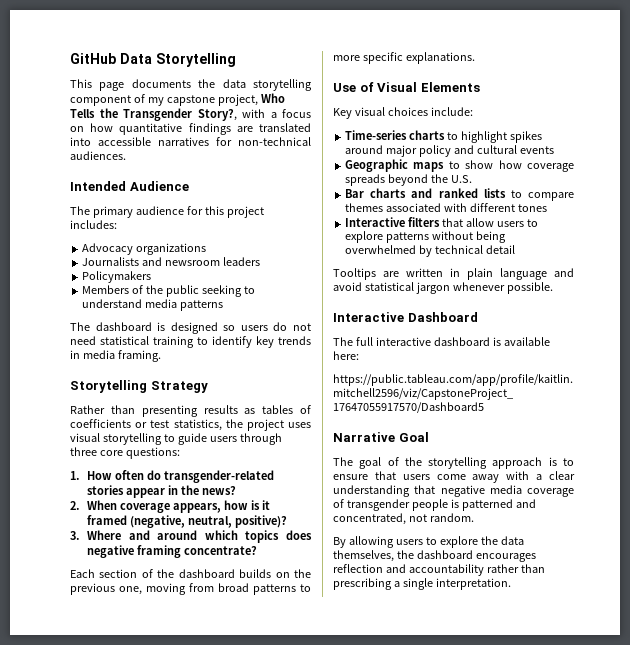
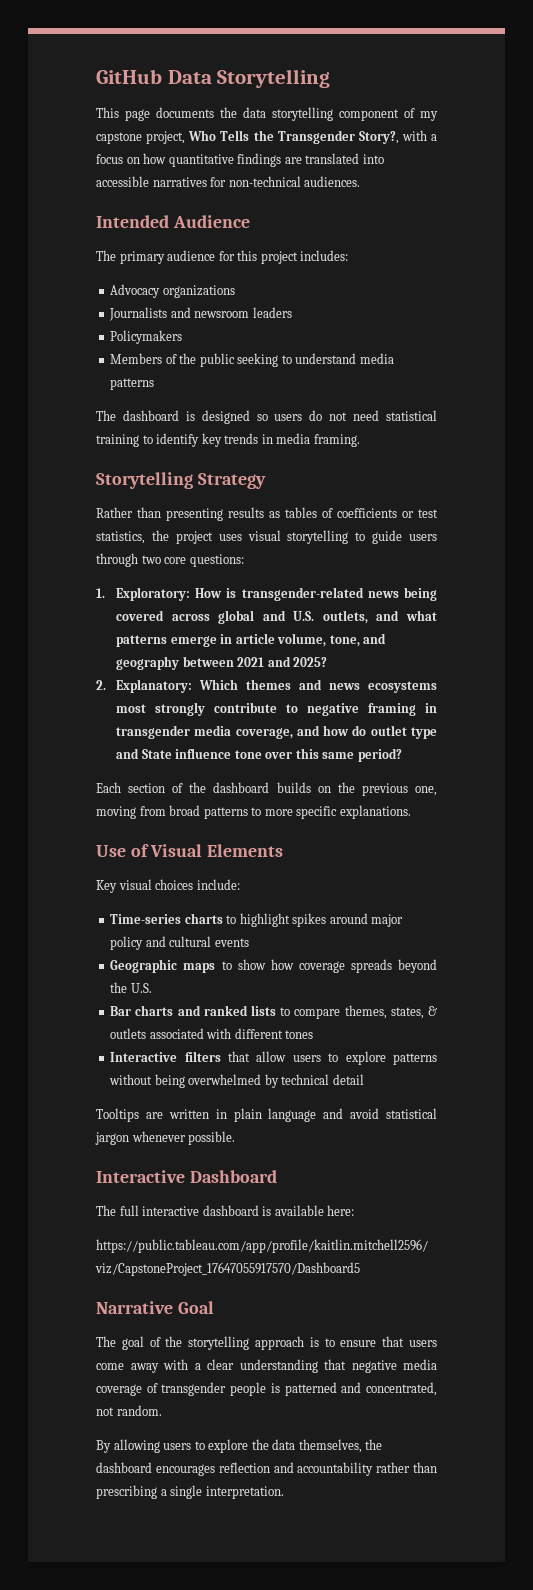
- Rather than presenting results as tables of coefficients or test statistics, the project uses visual storytelling to guide users through three core questions:
+ Rather than presenting results as tables of coefficients or test statistics, the project uses visual storytelling to guide users through two core questions:
- 1. How often do transgender-related stories appear in the news?
- 2. When coverage appears, how is it framed (negative, neutral, positive)?
- 3. Where and around which topics does negative framing concentrate?
+ 1. Exploratory: How is transgender-related news being covered across global and U.S. outlets, and what patterns emerge in article volume, tone, and geography between 2021 and 2025?
+ 2. Explanatory: Which themes and news ecosystems most strongly contribute to negative framing in transgender media coverage, and how do outlet type and State influence tone over this same period?
- Bar charts and ranked lists to compare themes associated with different tones
+ Bar charts and ranked lists to compare themes, states, & outlets associated with different tones

